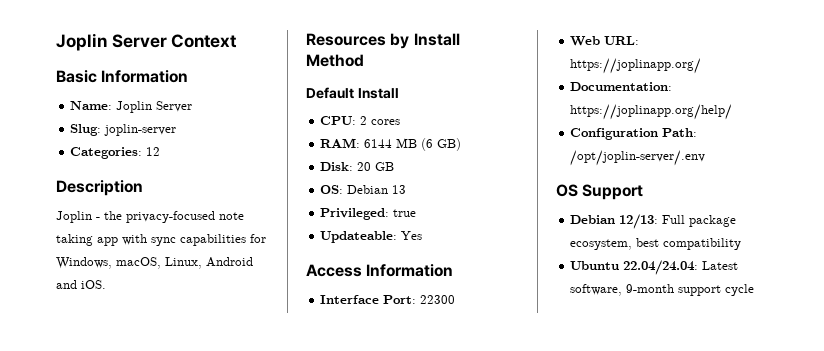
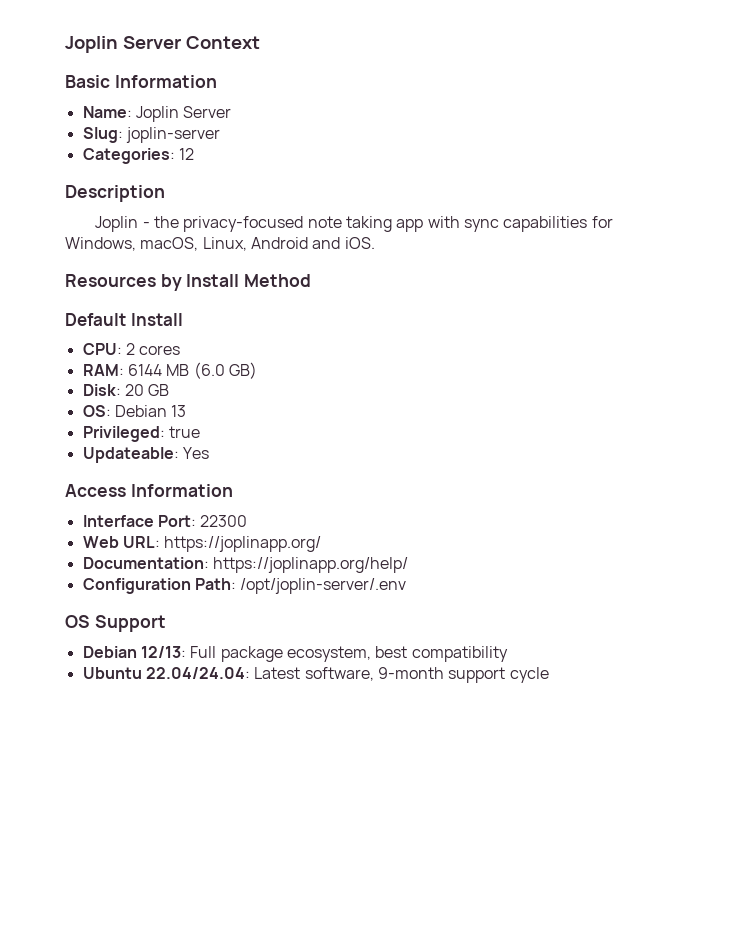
- RAM: 6144 MB (6 GB)
+ RAM: 6144 MB (6.0 GB)

